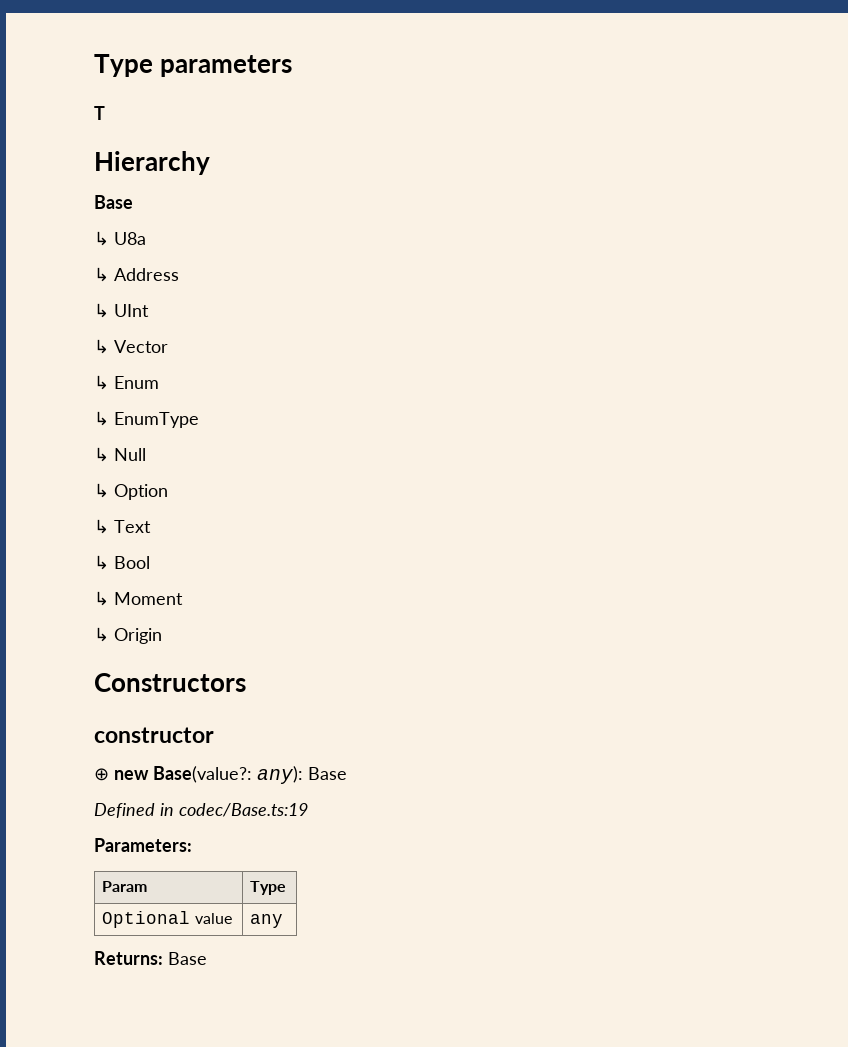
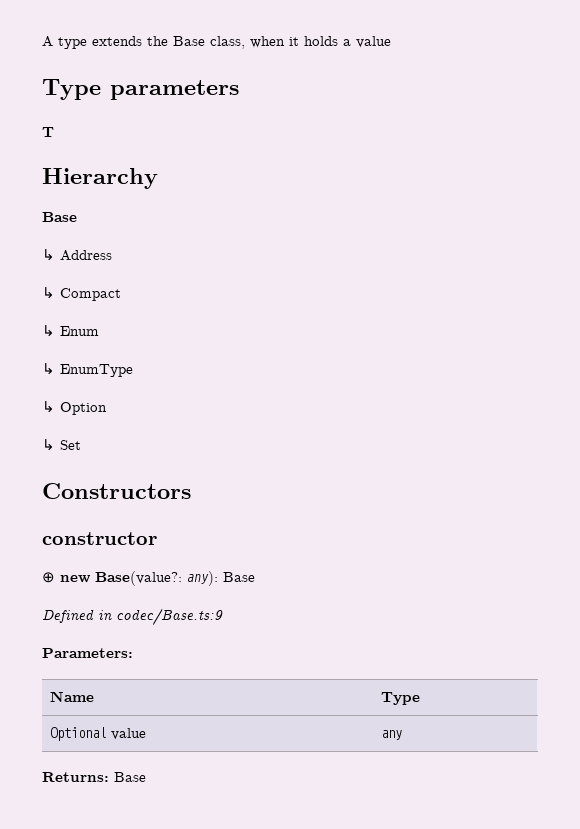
+ A type extends the Base class, when it holds a value
- ↳ U8a
- ↳ UInt
- ↳ Vector
+ ↳ Compact
- ↳ Null
- ↳ Text
- ↳ Bool
- ↳ Moment
- ↳ Origin
+ ↳ Set
- Defined in codec/Base.ts:19
+ Defined in codec/Base.ts:9
- Param | Type
+ Name | Type

